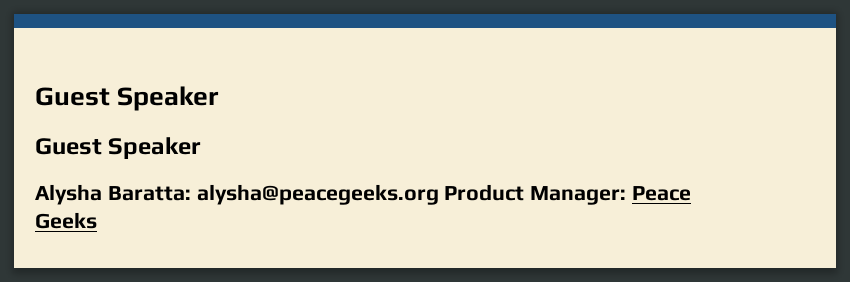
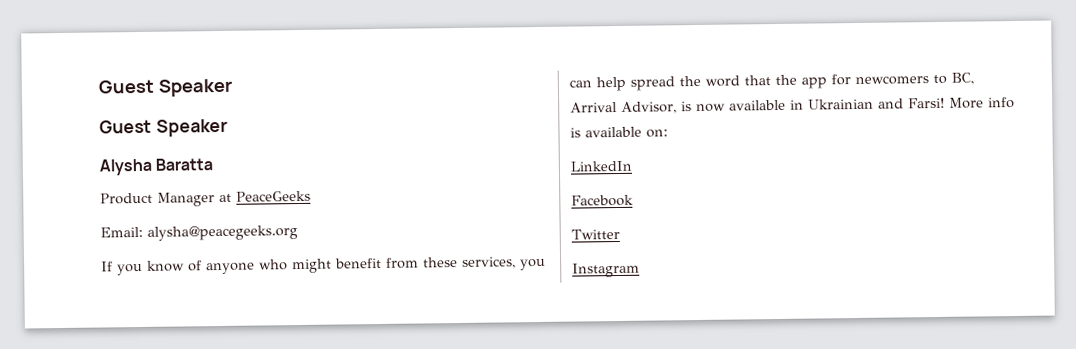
- Alysha Baratta: alysha@peacegeeks.org Product Manager: Peace Geeks
+ Alysha Baratta
+ Product Manager at PeaceGeeks
+ Email: alysha@peacegeeks.org
+ If you know of anyone who might benefit from these services, you can help spread the word that the app for newcomers to BC, Arrival Advisor, is now available in Ukrainian and Farsi! More info is available on:
+ LinkedIn
+ Facebook
+ Twitter
+ Instagram

